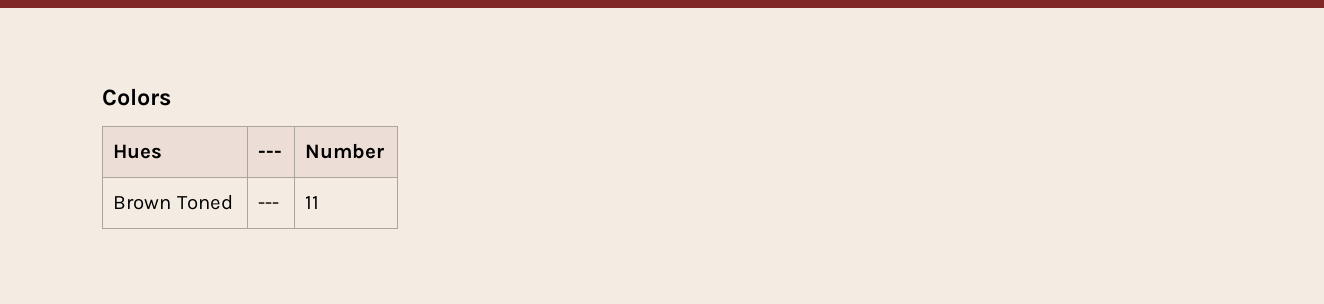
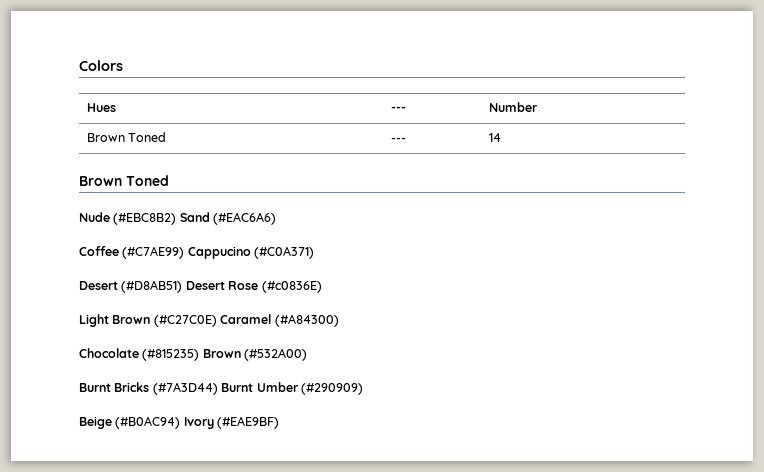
- Brown Toned | --- | 11
+ Brown Toned | --- | 14
+ Brown Toned
+ Nude (#EBC8B2) Sand (#EAC6A6)
+ Coffee (#C7AE99) Cappucino (#C0A371)
+ Desert (#D8AB51) Desert Rose (#c0836E)
+ Light Brown (#C27C0E) Caramel (#A84300)
+ Chocolate (#815235) Brown (#532A00)
+ Burnt Bricks (#7A3D44) Burnt Umber (#290909)
+ Beige (#B0AC94) Ivory (#EAE9BF)

